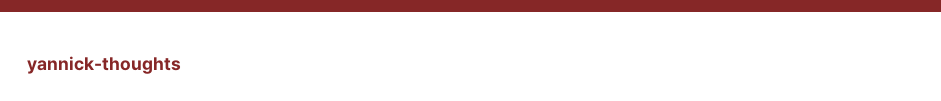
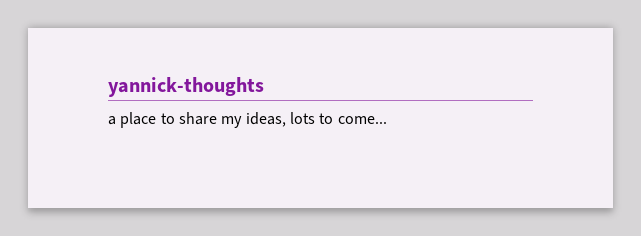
+ a place to share my ideas, lots to come...

